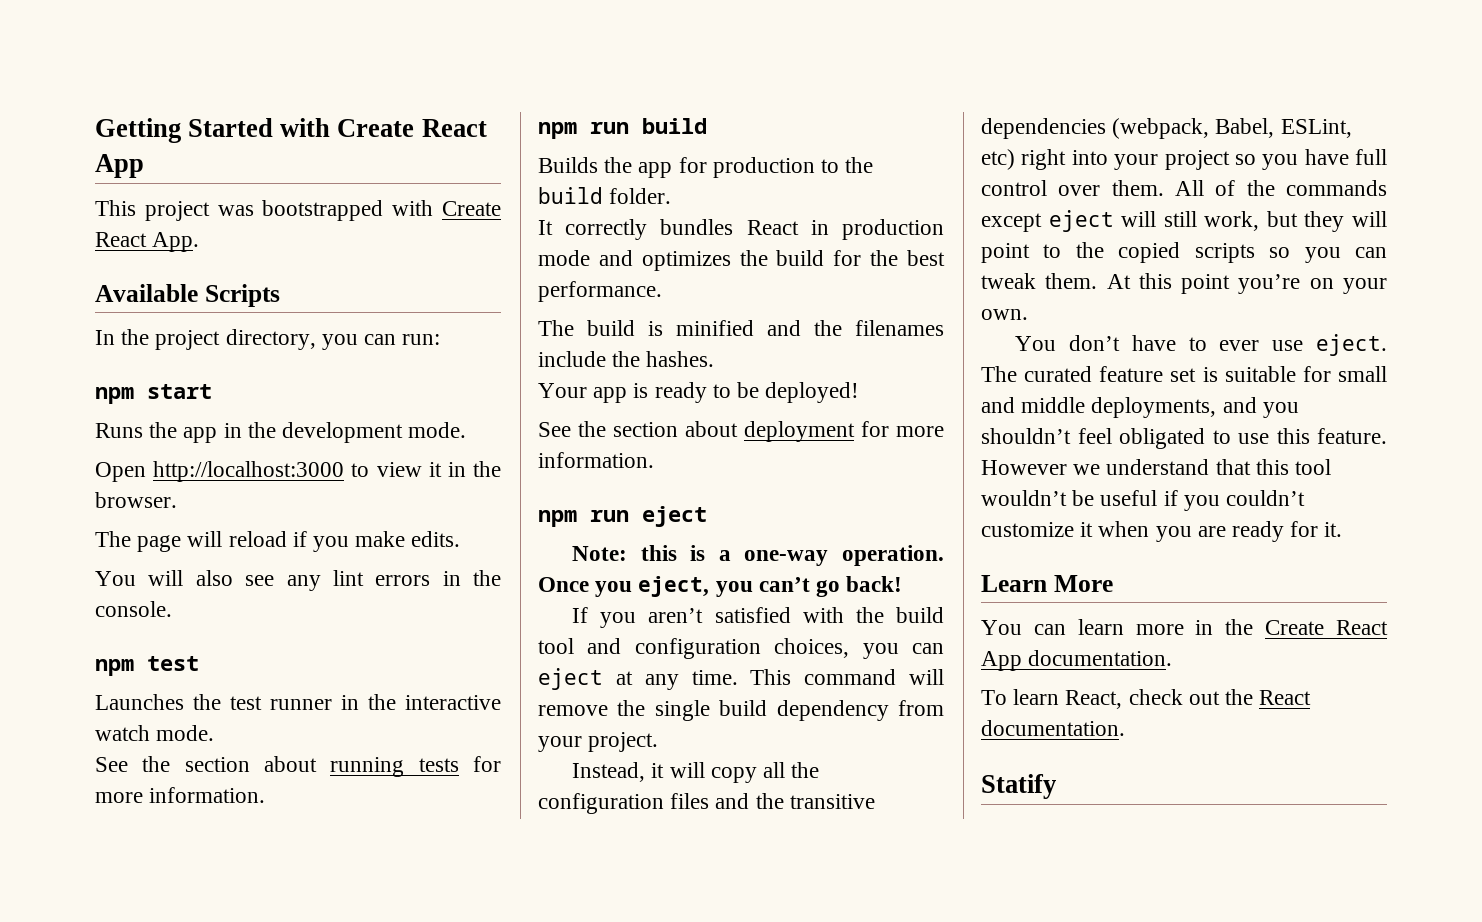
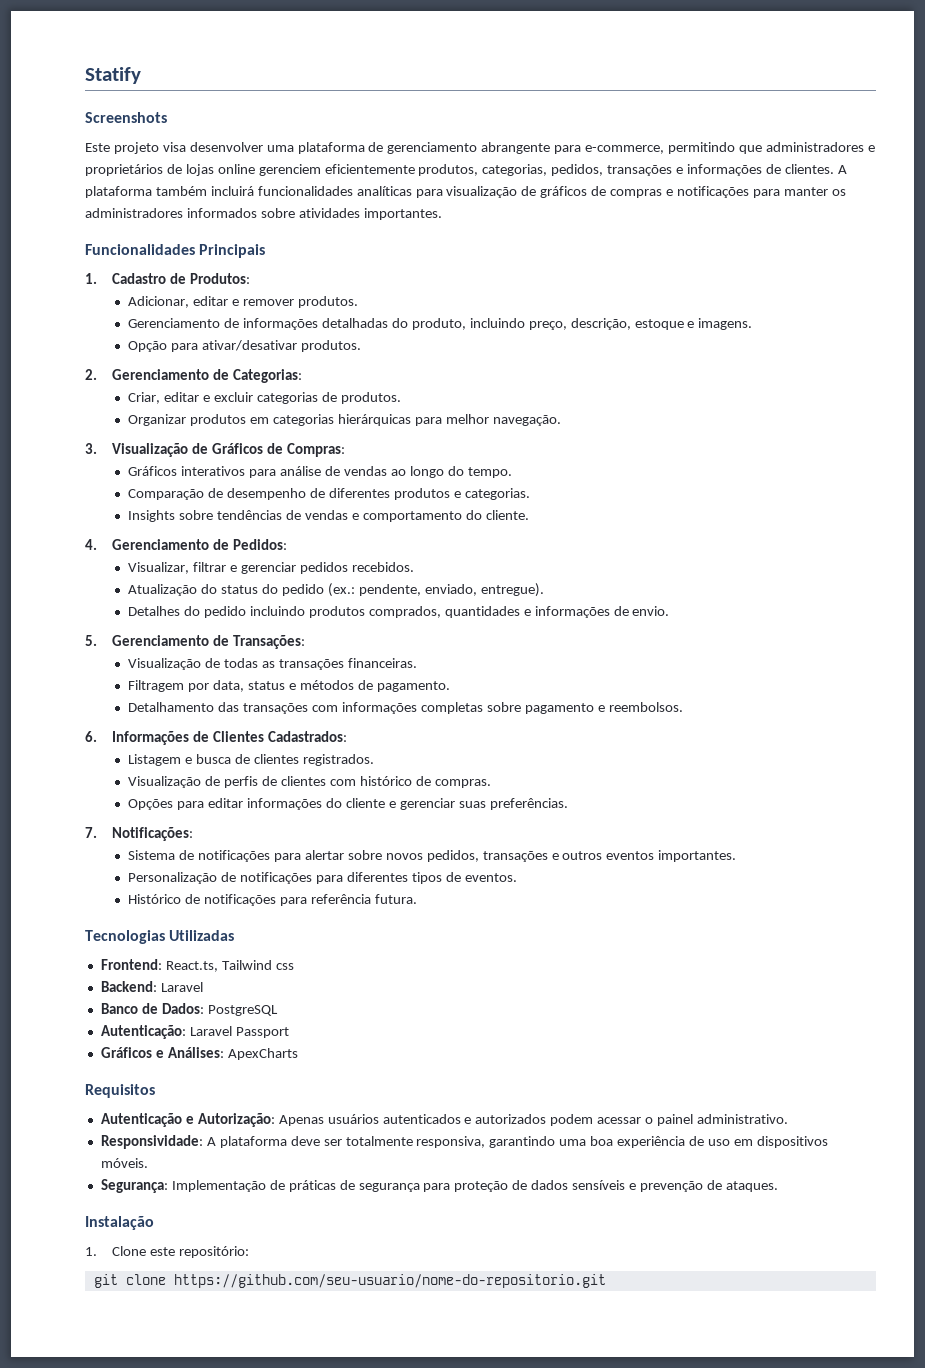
- Getting Started with Create React App
- This project was bootstrapped with Create React App.
- Available Scripts
- In the project directory, you can run:
- npm start
- Runs the app in the development mode.
- Open http://localhost:3000 to view it in the browser.
- The page will reload if you make edits.
- You will also see any lint errors in the console.
- npm test
- Launches the test runner in the interactive watch mode.
- See the section about running tests for more information.
- npm run build
- Builds the app for production to the build folder.
- It correctly bundles React in production mode and optimizes the build for the best performance.
- The build is minified and the filenames include the hashes.
- Your app is ready to be deployed!
- See the section about deployment for more information.
- npm run eject
- Note: this is a one-way operation. Once you eject, you can’t go back!
- If you aren’t satisfied with the build tool and configuration choices, you can eject at any time. This command will remove the single build dependency from your project.
- Instead, it will copy all the configuration files and the transitive dependencies (webpack, Babel, ESLint, etc) right into your project so you have full control over them. All of the commands except eject will still work, but they will point to the copied scripts so you can tweak them. At this point you’re on your own.
- You don’t have to ever use eject. The curated feature set is suitable for small and middle deployments, and you shouldn’t feel obligated to use this feature. However we understand that this tool wouldn’t be useful if you couldn’t customize it when you are ready for it.
- Learn More
- You can learn more in the Create React App documentation.
- To learn React, check out the React documentation.
  Statify
+ Screenshots
+ Este projeto visa desenvolver uma plataforma de gerenciamento abrangente para e-commerce, permitindo que administradores e proprietários de lojas online gerenciem eficientemente produtos, categorias, pedidos, transações e informações de clientes. A plataforma também incluirá funcionalidades analíticas para visualização de gráficos de compras e notificações para manter os administradores informados sobre atividades importantes.
+ Funcionalidades Principais
+ 1. Cadastro de Produtos:
+ Adicionar, editar e remover produtos.
+ Gerenciamento de informações detalhadas do produto, incluindo preço, descrição, estoque e imagens.
+ Opção para ativar/desativar produtos.
+ 2. Gerenciamento de Categorias:
+ Criar, editar e excluir categorias de produtos.
+ Organizar produtos em categorias hierárquicas para melhor navegação.
+ 3. Visualização de Gráficos de Compras:
+ Gráficos interativos para análise de vendas ao longo do tempo.
+ Comparação de desempenho de diferentes produtos e categorias.
+ Insights sobre tendências de vendas e comportamento do cliente.
+ 4. Gerenciamento de Pedidos:
+ Visualizar, filtrar e gerenciar pedidos recebidos.
+ Atualização do status do pedido (ex.: pendente, enviado, entregue).
+ Detalhes do pedido incluindo produtos comprados, quantidades e informações de envio.
+ 5. Gerenciamento de Transações:
+ Visualização de todas as transações financeiras.
+ Filtragem por data, status e métodos de pagamento.
+ Detalhamento das transações com informações completas sobre pagamento e reembolsos.
+ 6. Informações de Clientes Cadastrados:
+ Listagem e busca de clientes registrados.
+ Visualização de perfis de clientes com histórico de compras.
+ Opções para editar informações do cliente e gerenciar suas preferências.
+ 7. Notificações:
+ Sistema de notificações para alertar sobre novos pedidos, transações e outros eventos importantes.
+ Personalização de notificações para diferentes tipos de eventos.
+ Histórico de notificações para referência futura.
+ Tecnologias Utilizadas
+ Frontend: React.ts, Tailwind css
+ Backend: Laravel
+ Banco de Dados: PostgreSQL
+ Autenticação: Laravel Passport
+ Gráficos e Análises: ApexCharts
+ Requisitos
+ Autenticação e Autorização: Apenas usuários autenticados e autorizados podem acessar o painel administrativo.
+ Responsividade: A plataforma deve ser totalmente responsiva, garantindo uma boa experiência de uso em dispositivos móveis.
+ Segurança: Implementação de práticas de segurança para proteção de dados sensíveis e prevenção de ataques.
+ Instalação
+ 1. Clone este repositório:
+ git clone https://github.com/seu-usuario/nome-do-repositorio.git

